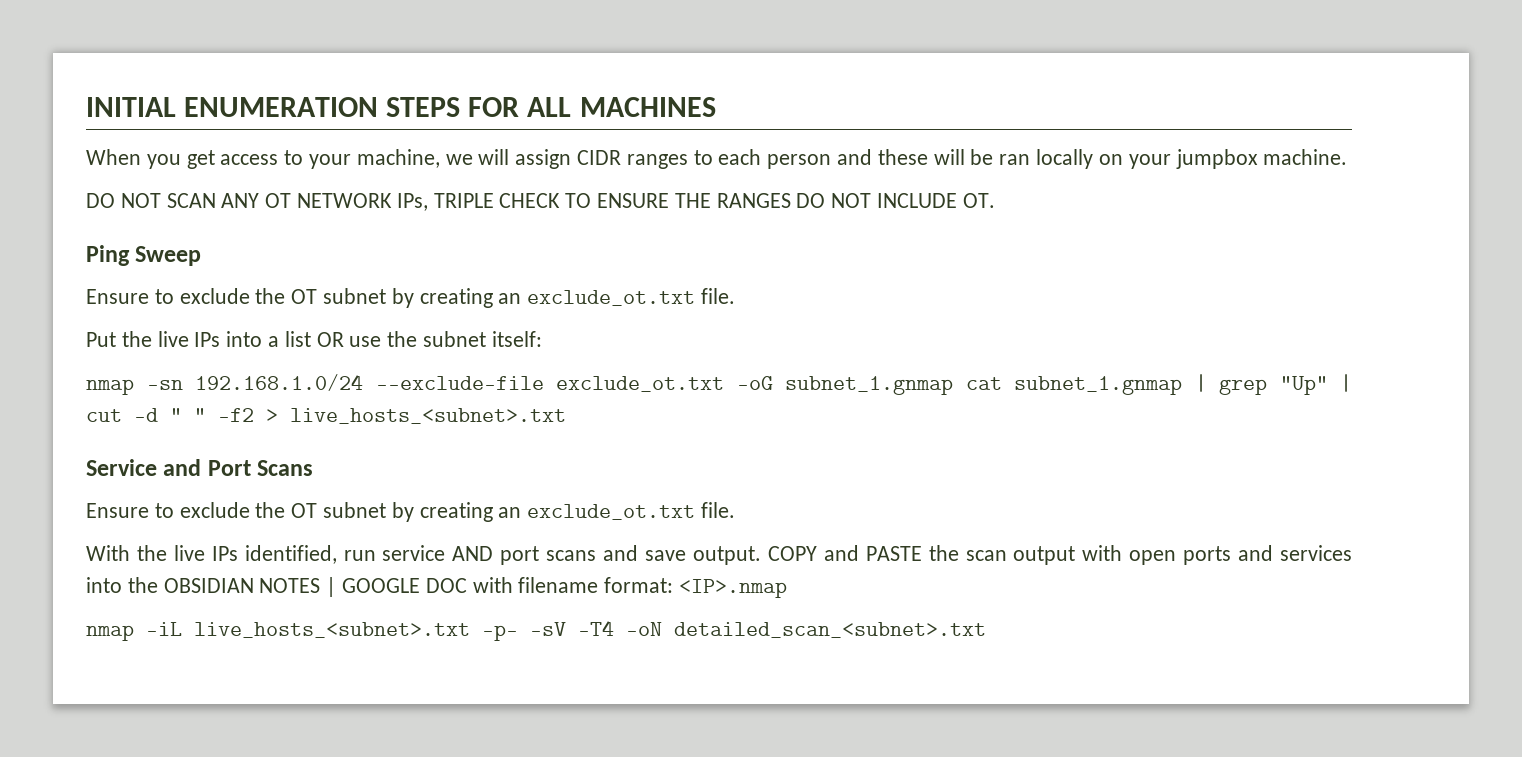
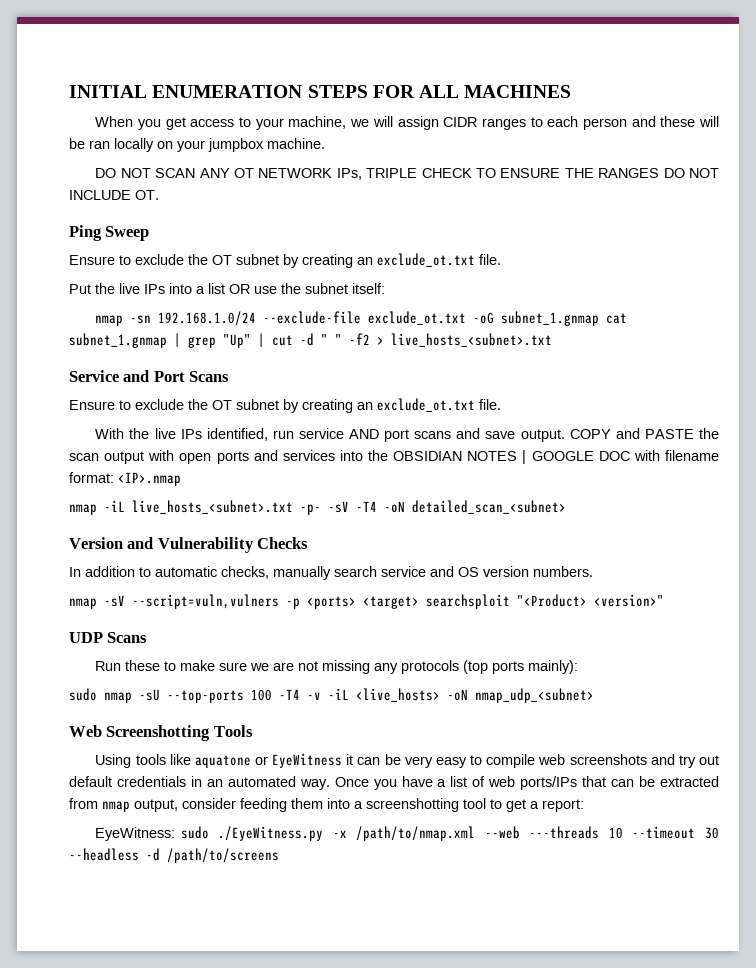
- nmap -iL live_hosts_<subnet>.txt -p- -sV -T4 -oN detailed_scan_<subnet>.txt
+ nmap -iL live_hosts_<subnet>.txt -p- -sV -T4 -oN detailed_scan_<subnet>
+ Version and Vulnerability Checks
+ In addition to automatic checks, manually search service and OS version numbers.
+ nmap -sV --script=vuln,vulners -p <ports> <target> searchsploit "<Product> <version>"
+ UDP Scans
+ Run these to make sure we are not missing any protocols (top ports mainly):
+ sudo nmap -sU --top-ports 100 -T4 -v -iL <live_hosts> -oN nmap_udp_<subnet>
+ Web Screenshotting Tools
+ Using tools like aquatone or EyeWitness it can be very easy to compile web screenshots and try out default credentials in an automated way. Once you have a list of web ports/IPs that can be extracted from nmap output, consider feeding them into a screenshotting tool to get a report:
+ EyeWitness: sudo ./EyeWitness.py -x /path/to/nmap.xml --web ---threads 10 --timeout 30 --headless -d /path/to/screens

